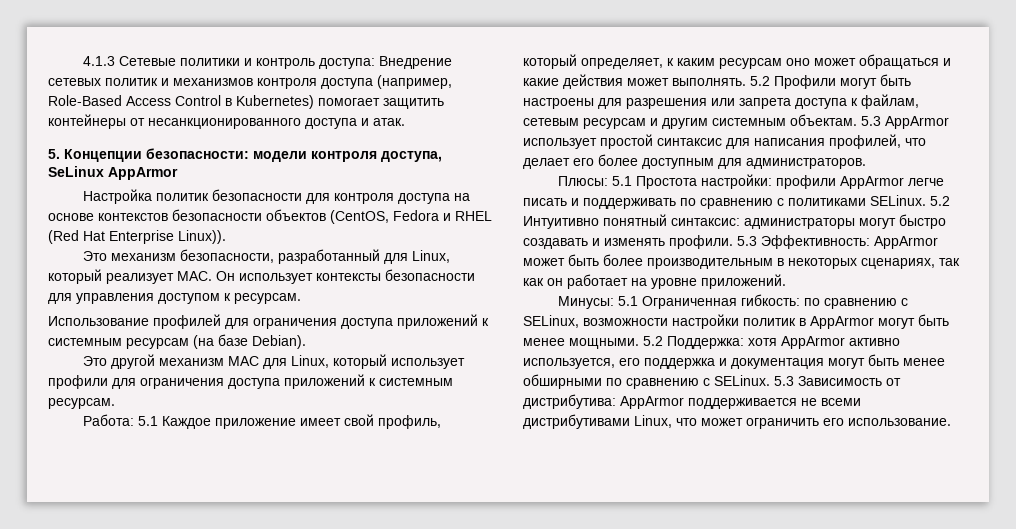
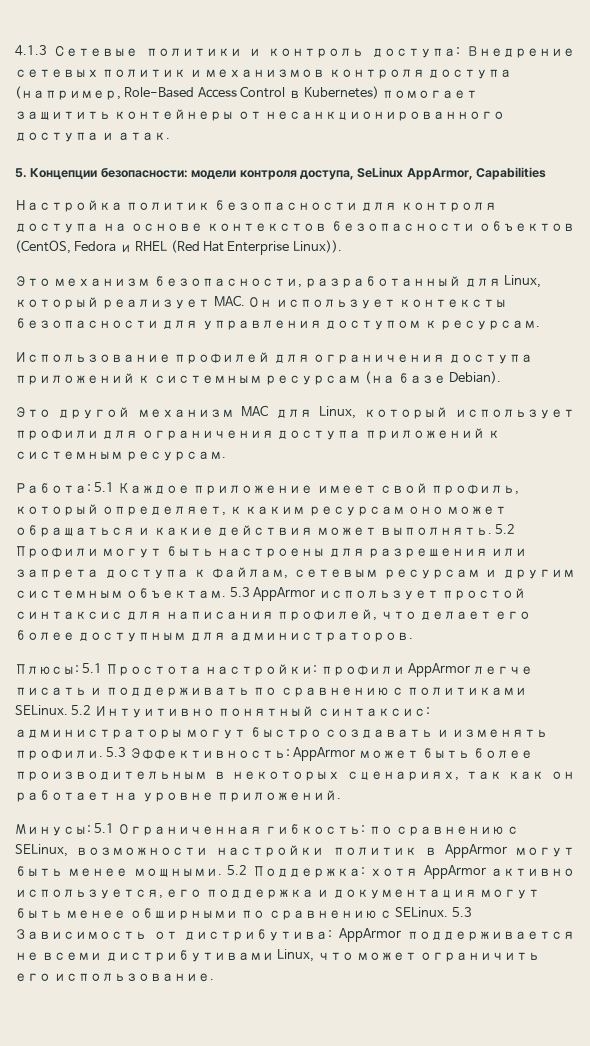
- 5. Концепции безопасности: модели контроля доступа, SeLinux AppArmor
+ 5. Концепции безопасности: модели контроля доступа, SeLinux AppArmor, Capabilities

